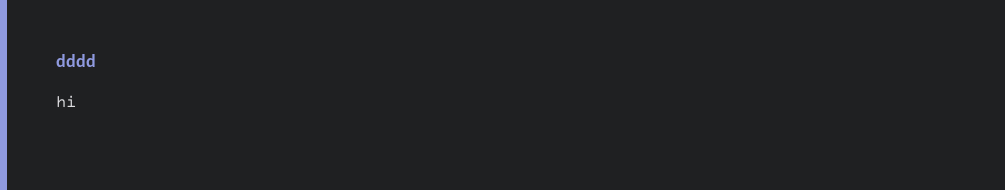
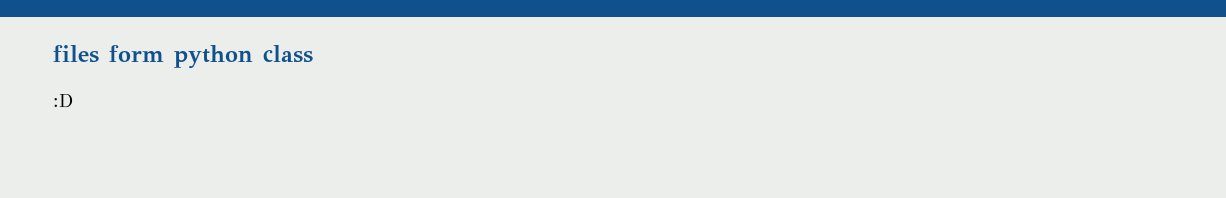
- dddd
- hi
+ files form python class
+ :D

